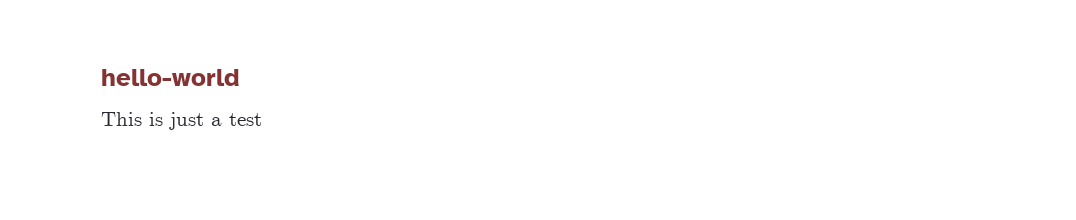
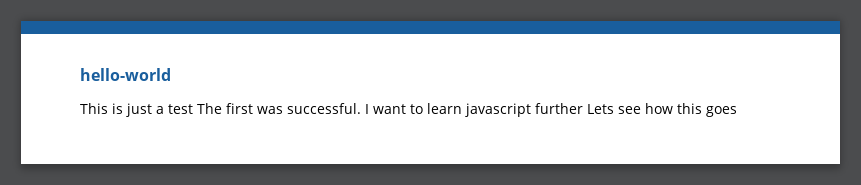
- This is just a test
+ This is just a test The first was successful. I want to learn javascript further Lets see how this goes

